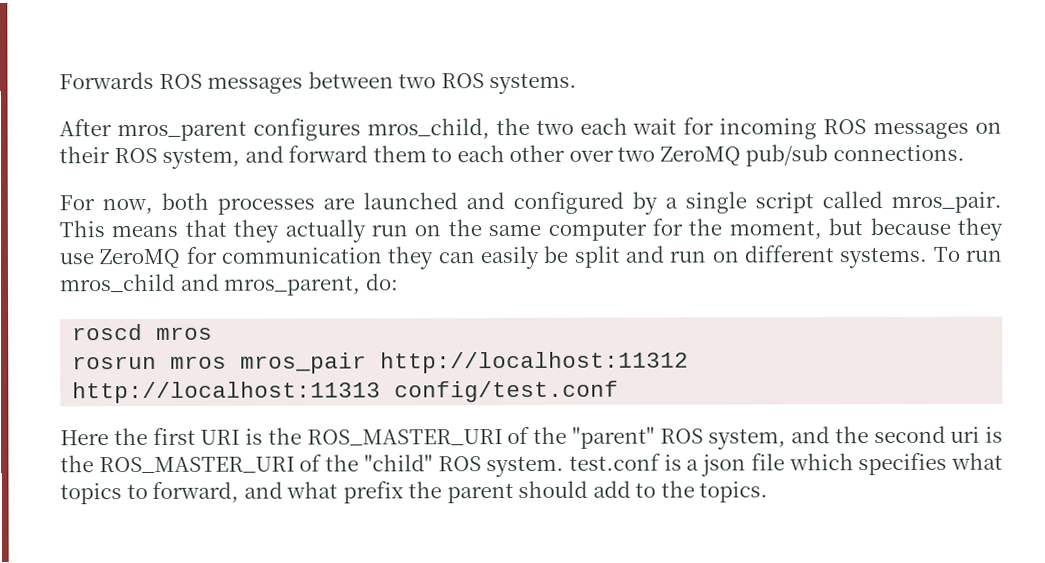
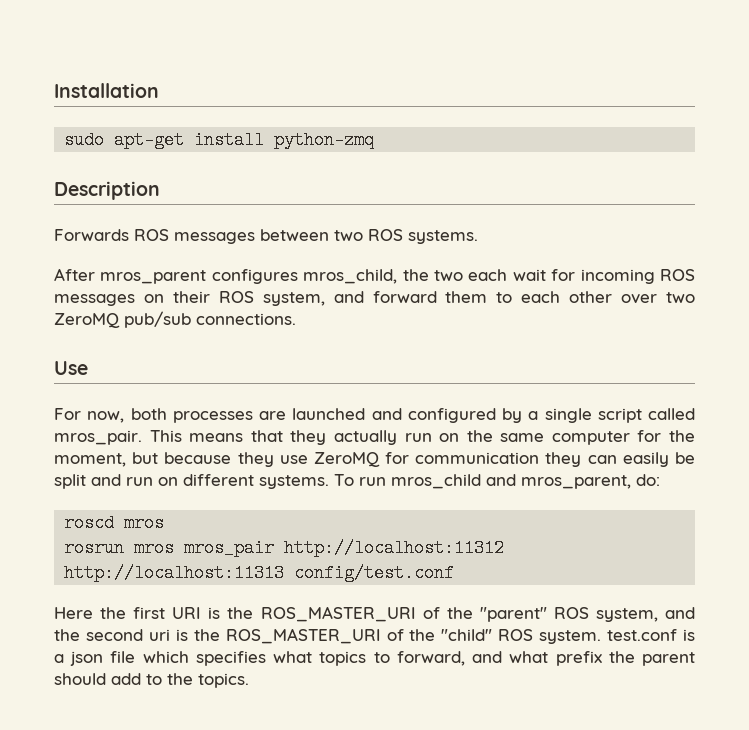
+ Installation
+ sudo apt-get install python-zmq
+ Description
+ Use

